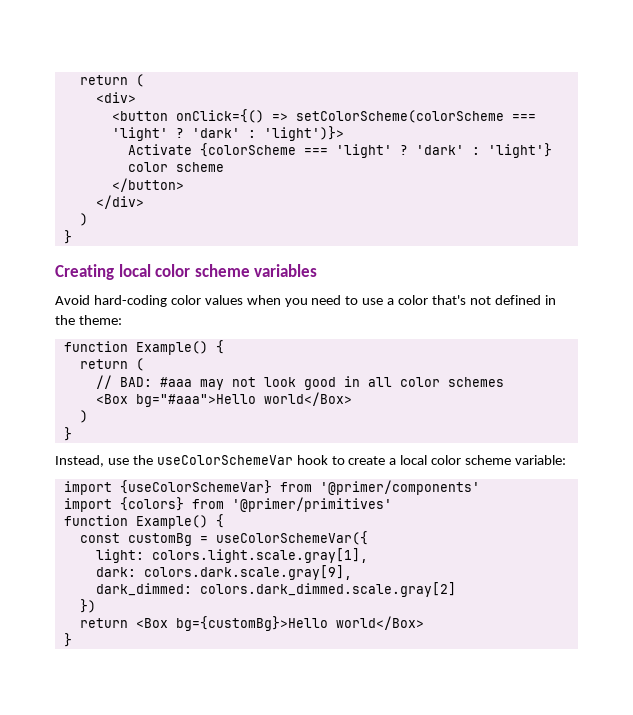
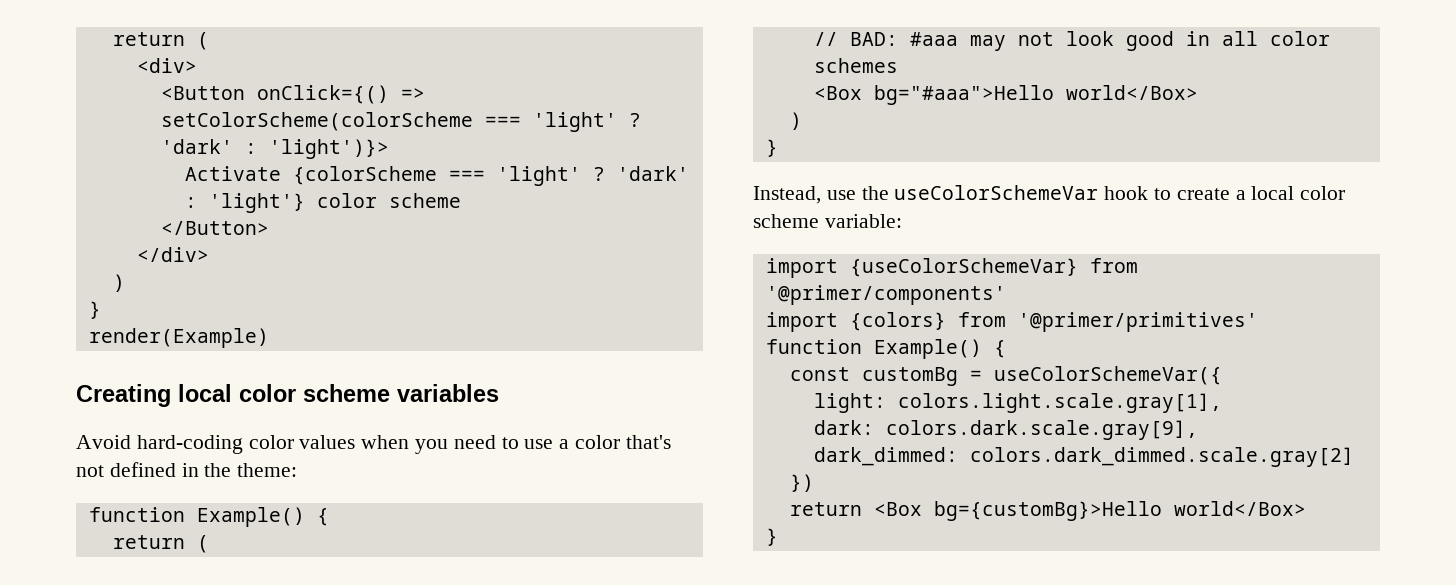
- <button onClick={() => setColorScheme(colorScheme === 'light' ?
+ <Button onClick={() => setColorScheme(colorScheme === 'light' ?
- </button>
+ </Button>
+ render(Example)

